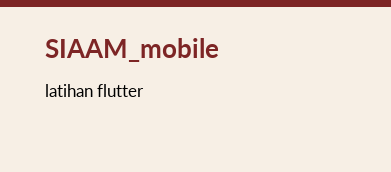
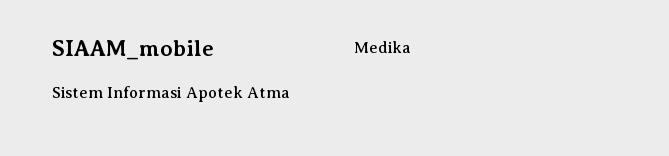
- latihan flutter
+ Sistem Informasi Apotek Atma Medika

